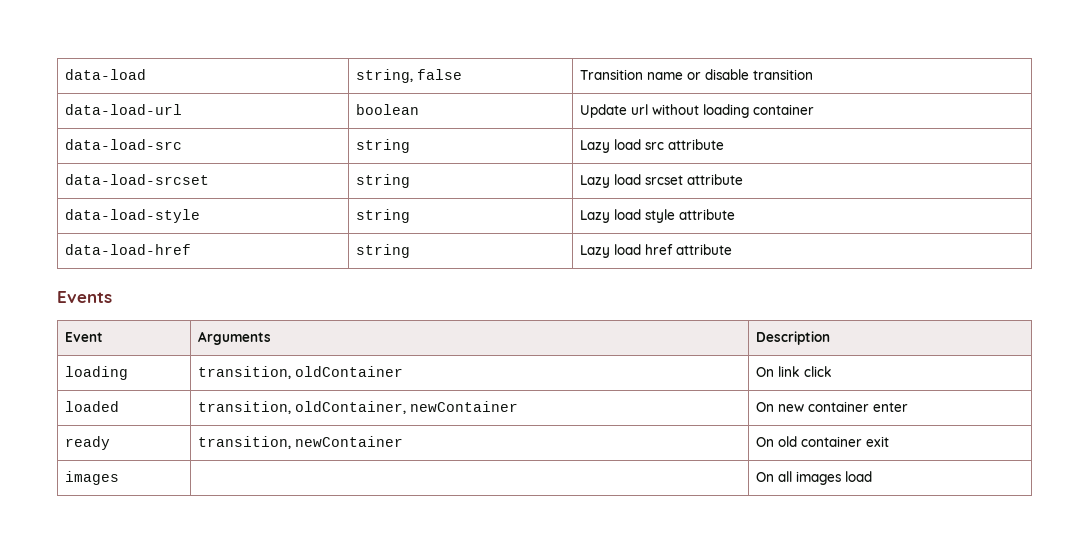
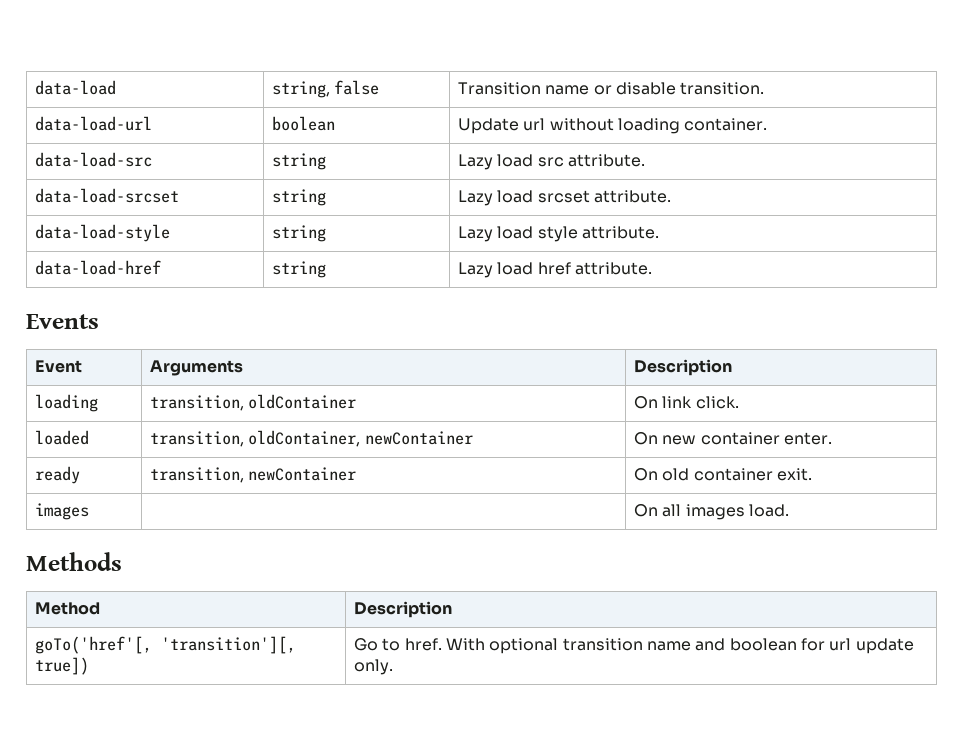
- data-load | string, false | Transition name or disable transition
+ data-load | string, false | Transition name or disable transition.
- data-load-url | boolean | Update url without loading container
+ data-load-url | boolean | Update url without loading container.
- data-load-src | string | Lazy load src attribute
+ data-load-src | string | Lazy load src attribute.
- data-load-srcset | string | Lazy load srcset attribute
+ data-load-srcset | string | Lazy load srcset attribute.
- data-load-style | string | Lazy load style attribute
+ data-load-style | string | Lazy load style attribute.
- data-load-href | string | Lazy load href attribute
+ data-load-href | string | Lazy load href attribute.
- loading | transition, oldContainer | On link click
+ loading | transition, oldContainer | On link click.
- loaded | transition, oldContainer, newContainer | On new container enter
+ loaded | transition, oldContainer, newContainer | On new container enter.
- ready | transition, newContainer | On old container exit
+ ready | transition, newContainer | On old container exit.
- images | | On all images load
+ images | | On all images load.
+ Methods
+ Method | Description
+ goTo('href'[, 'transition'][, true]) | Go to href. With optional transition name and boolean for url update only.

